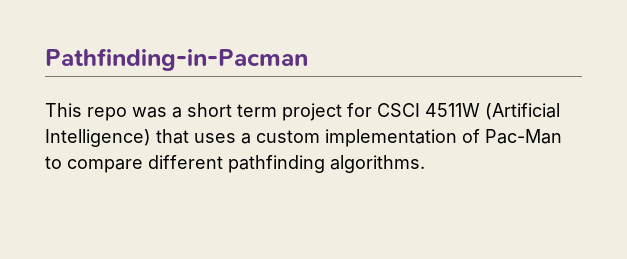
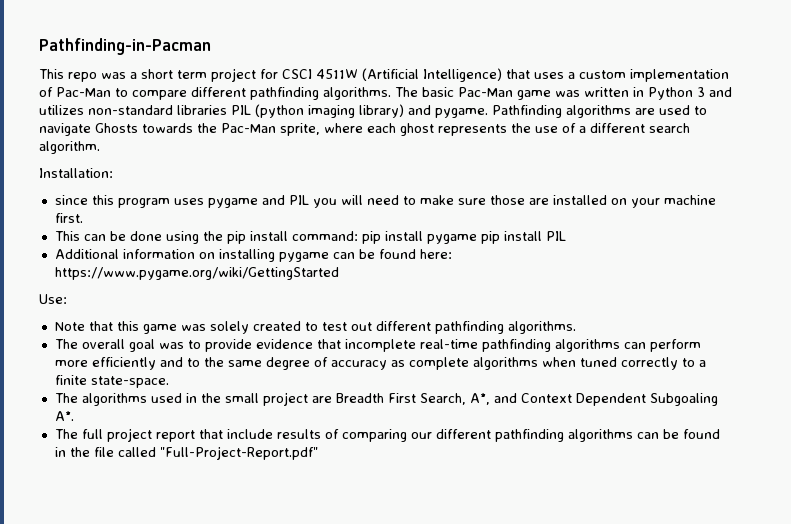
+ The basic Pac-Man game was written in Python 3 and utilizes non-standard libraries PIL (python imaging library) and pygame. Pathfinding algorithms are used to navigate Ghosts towards the Pac-Man sprite, where each ghost represents the use of a different search algorithm.
+ Installation:
+ since this program uses pygame and PIL you will need to make sure those are installed on your machine first.
+ This can be done using the pip install command: pip install pygame pip install PIL
+ Additional information on installing pygame can be found here: https://www.pygame.org/wiki/GettingStarted
+ Use:
+ Note that this game was solely created to test out different pathfinding algorithms.
+ The overall goal was to provide evidence that incomplete real-time pathfinding algorithms can perform more efficiently and to the same degree of accuracy as complete algorithms when tuned correctly to a finite state-space.
+ The algorithms used in the small project are Breadth First Search, A*, and Context Dependent Subgoaling A*.
+ The full project report that include results of comparing our different pathfinding algorithms can be found in the file called "Full-Project-Report.pdf"

